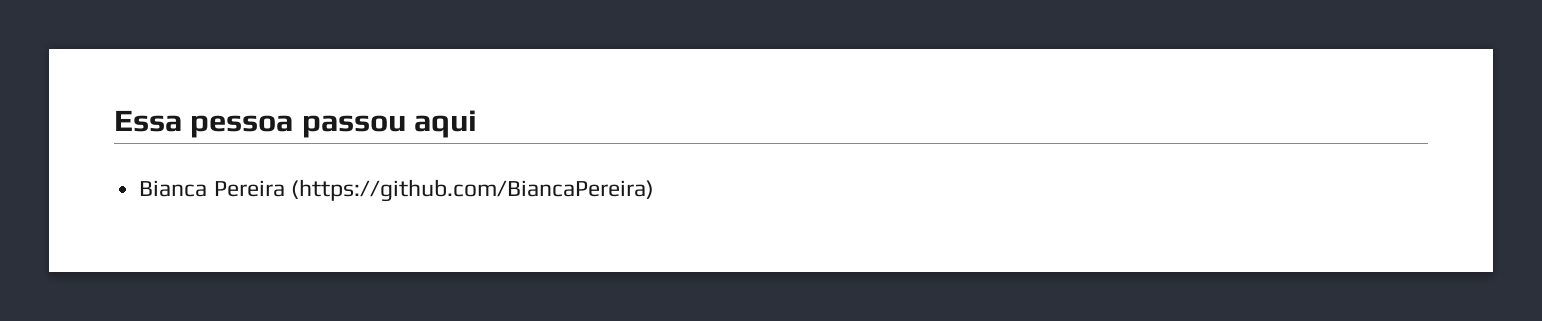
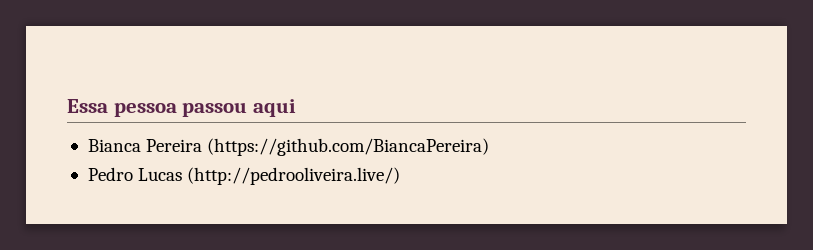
+ Pedro Lucas (http://pedrooliveira.live/)

